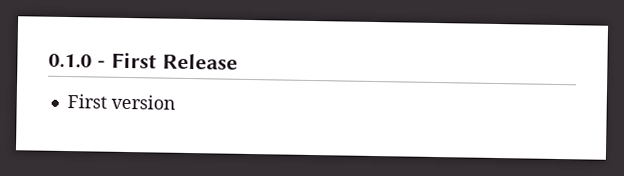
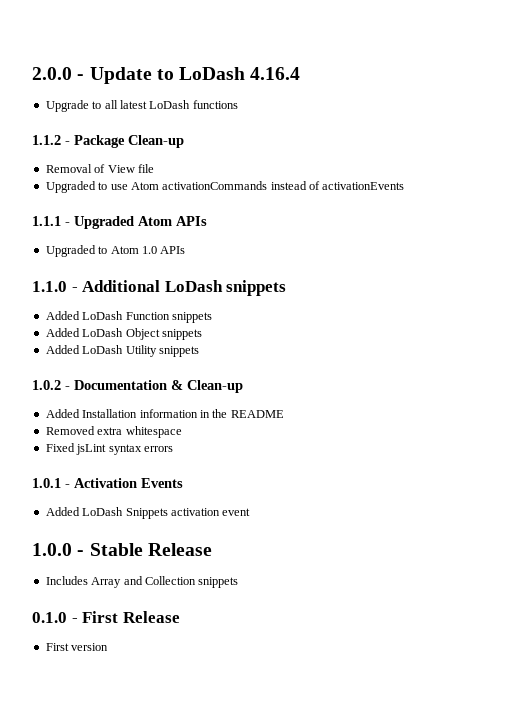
+ 2.0.0 - Update to LoDash 4.16.4
+ Upgrade to all latest LoDash functions
+ 1.1.2 - Package Clean-up
+ Removal of View file
+ Upgraded to use Atom activationCommands instead of activationEvents
+ 1.1.1 - Upgraded Atom APIs
+ Upgraded to Atom 1.0 APIs
+ 1.1.0 - Additional LoDash snippets
+ Added LoDash Function snippets
+ Added LoDash Object snippets
+ Added LoDash Utility snippets
+ 1.0.2 - Documentation & Clean-up
+ Added Installation information in the README
+ Removed extra whitespace
+ Fixed jsLint syntax errors
+ 1.0.1 - Activation Events
+ Added LoDash Snippets activation event
+ 1.0.0 - Stable Release
+ Includes Array and Collection snippets

